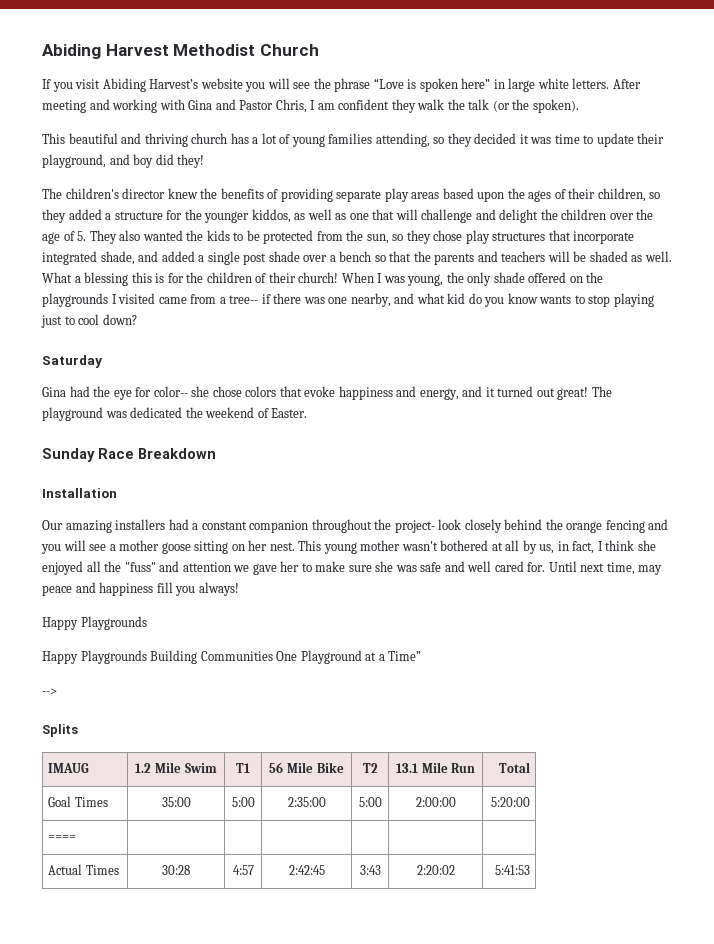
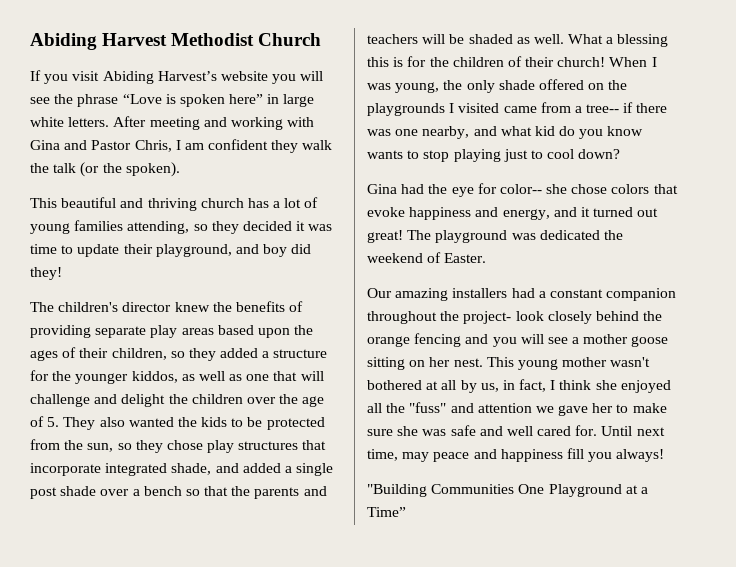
- Saturday
- Sunday Race Breakdown
- Installation
  Until next time, may peace and happiness fill you always!
- Happy Playgrounds
- Happy Playgrounds Building Communities One Playground at a Time”
+ "Building Communities One Playground at a Time”
- -->
- Splits
- IMAUG | 1.2 Mile Swim | T1 | 56 Mile Bike | T2 | 13.1 Mile Run | Total
- Goal Times | 35:00 | 5:00 | 2:35:00 | 5:00 | 2:00:00 | 5:20:00
- ==== | | | | | |
- Actual Times | 30:28 | 4:57 | 2:42:45 | 3:43 | 2:20:02 | 5:41:53

